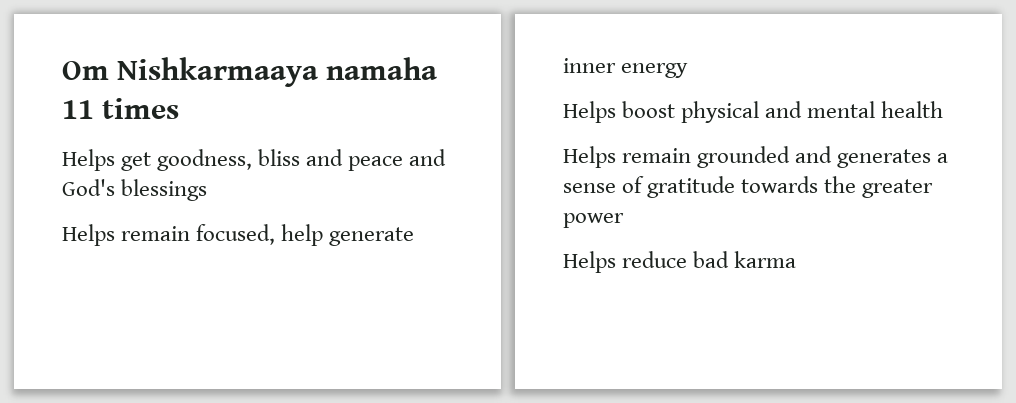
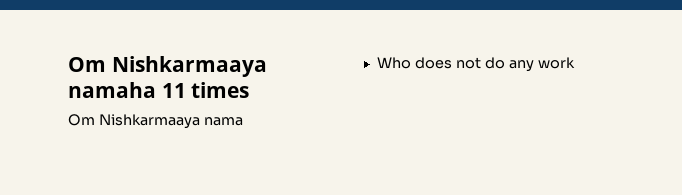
- Helps get goodness, bliss and peace and God's blessings
- Helps remain focused, help generate inner energy
- Helps boost physical and mental health
- Helps remain grounded and generates a sense of gratitude towards the greater power
- Helps reduce bad karma
+ Om Nishkarmaaya nama
+ Who does not do any work

